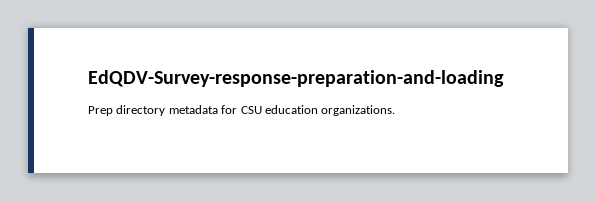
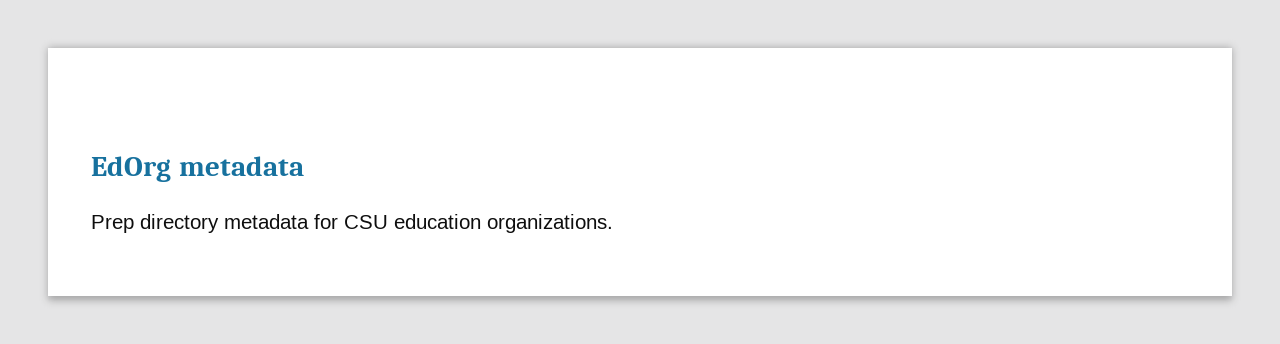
- EdQDV-Survey-response-preparation-and-loading
+ EdOrg metadata

